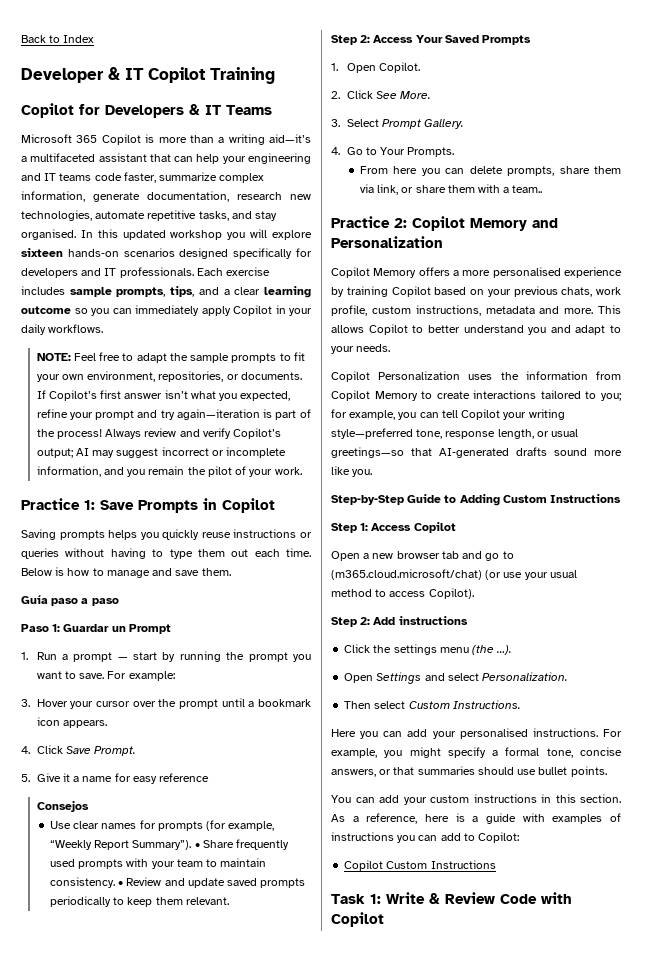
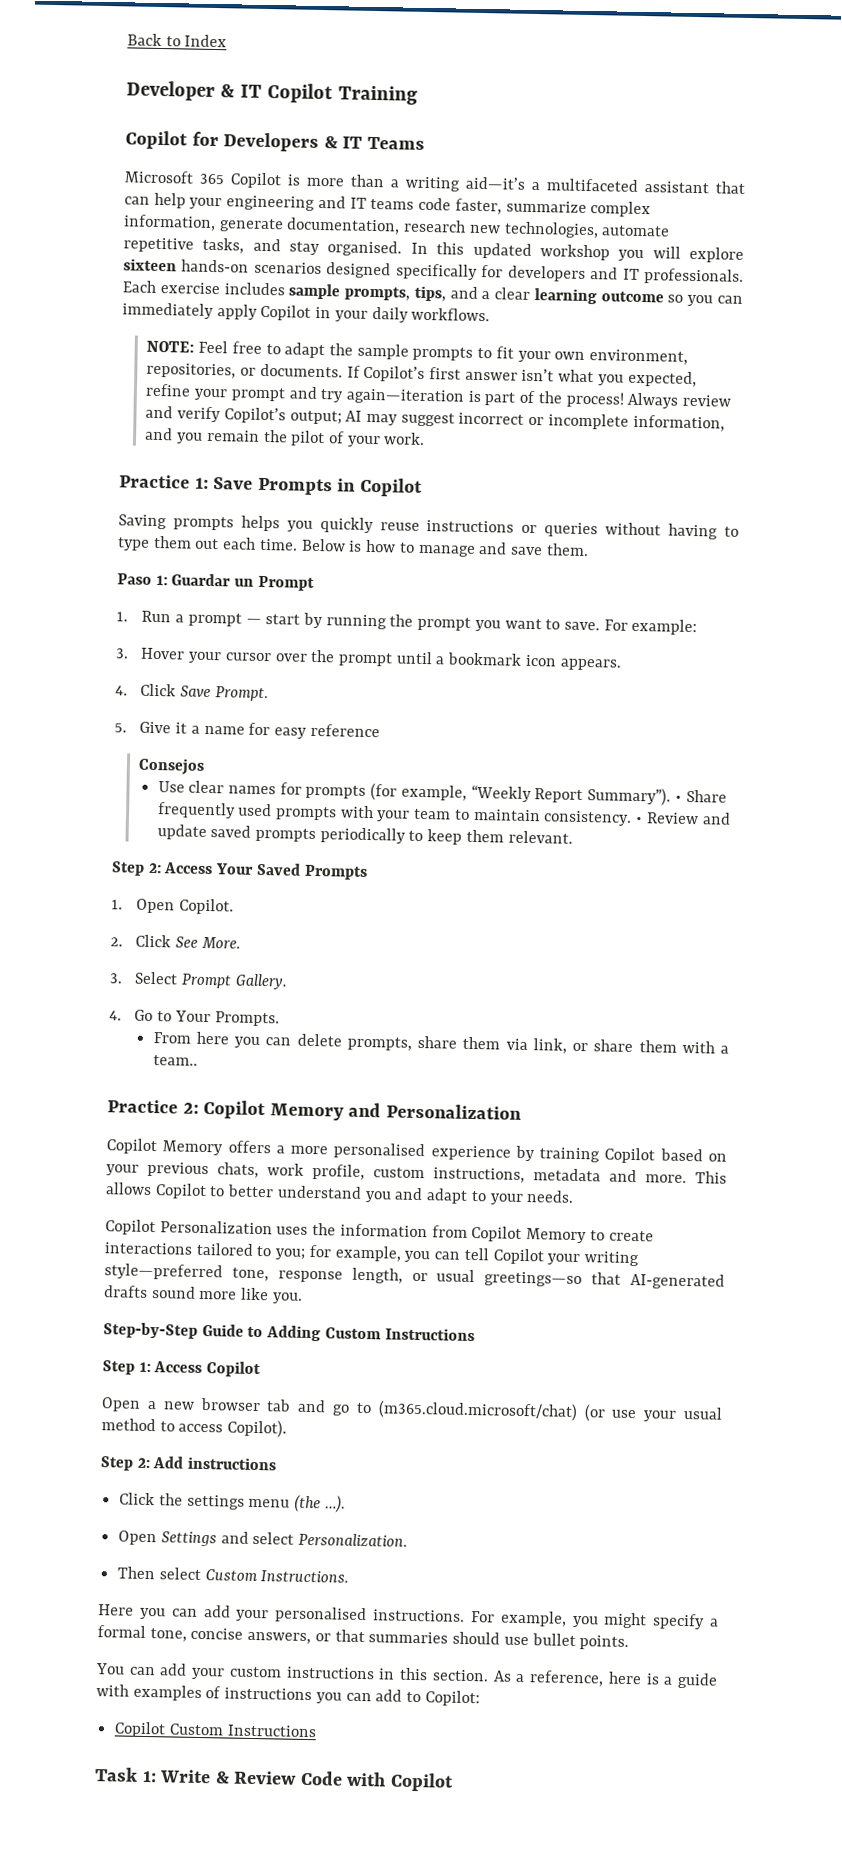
- Guía paso a paso

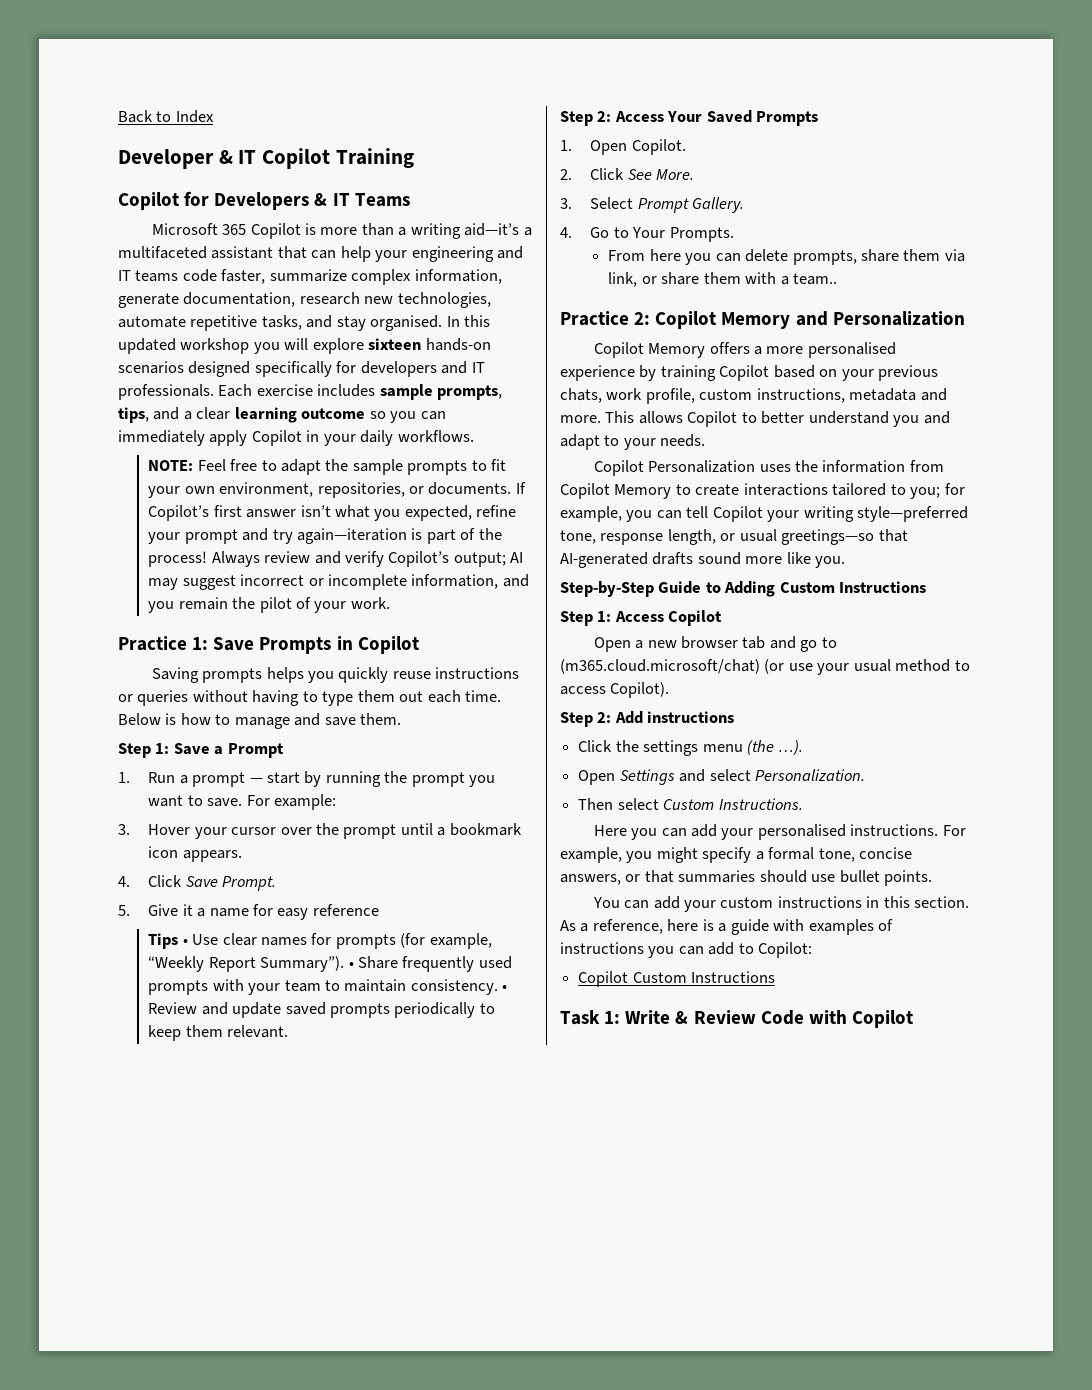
- Paso 1: Guardar un Prompt
+ Step 1: Save a Prompt
- Consejos
- Use clear names for prompts (for example, “Weekly Report Summary”).
+ Tips • Use clear names for prompts (for example, “Weekly Report Summary”).

